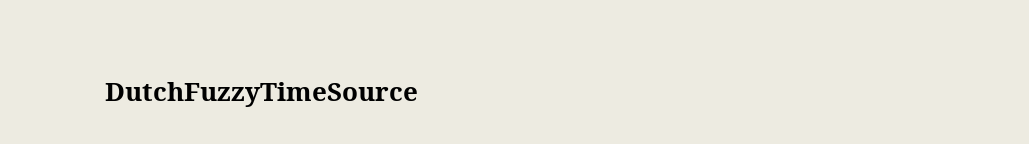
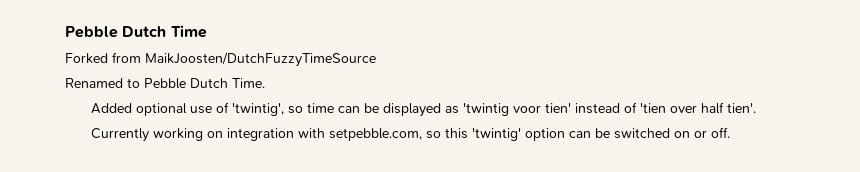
- DutchFuzzyTimeSource
+ Pebble Dutch Time
+ Forked from MaikJoosten/DutchFuzzyTimeSource
+ Renamed to Pebble Dutch Time.
+ Added optional use of 'twintig', so time can be displayed as 'twintig voor tien' instead of 'tien over half tien'.
+ Currently working on integration with setpebble.com, so this 'twintig' option can be switched on or off.

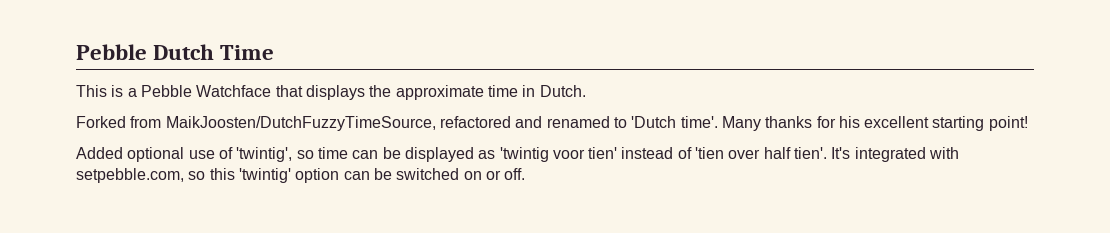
- Forked from MaikJoosten/DutchFuzzyTimeSource
- Renamed to Pebble Dutch Time.
+ This is a Pebble Watchface that displays the approximate time in Dutch.
+ Forked from MaikJoosten/DutchFuzzyTimeSource, refactored and renamed to 'Dutch time'. Many thanks for his excellent starting point!
- Added optional use of 'twintig', so time can be displayed as 'twintig voor tien' instead of 'tien over half tien'.
- Currently working on integration with setpebble.com, so this 'twintig' option can be switched on or off.
+ Added optional use of 'twintig', so time can be displayed as 'twintig voor tien' instead of 'tien over half tien'. It's integrated with setpebble.com, so this 'twintig' option can be switched on or off.

